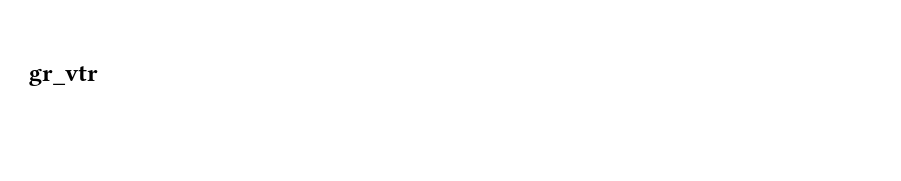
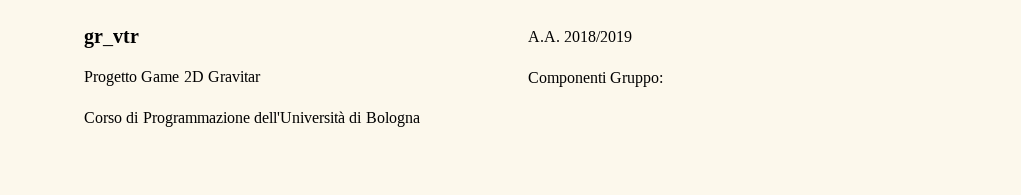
+ Progetto Game 2D Gravitar
+ Corso di Programmazione dell'Università di Bologna
+ A.A. 2018/2019
+ Componenti Gruppo:

